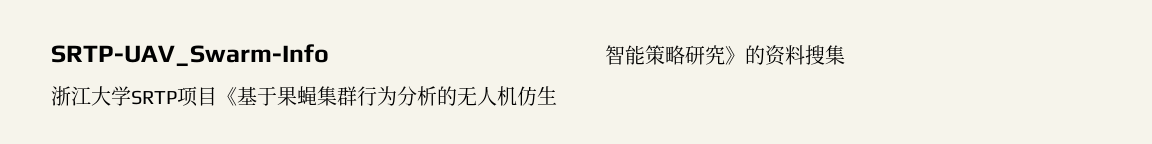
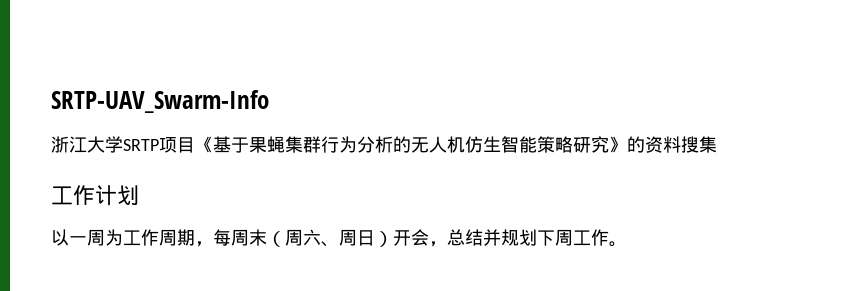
+ 工作计划
+ 以一周为工作周期，每周末（周六、周日）开会，总结并规划下周工作。

